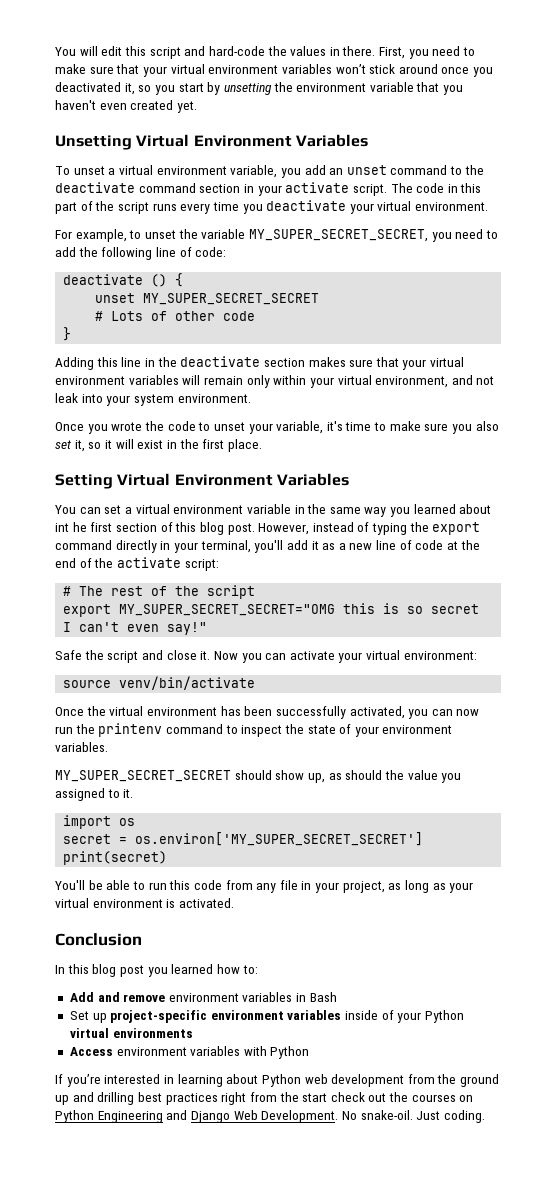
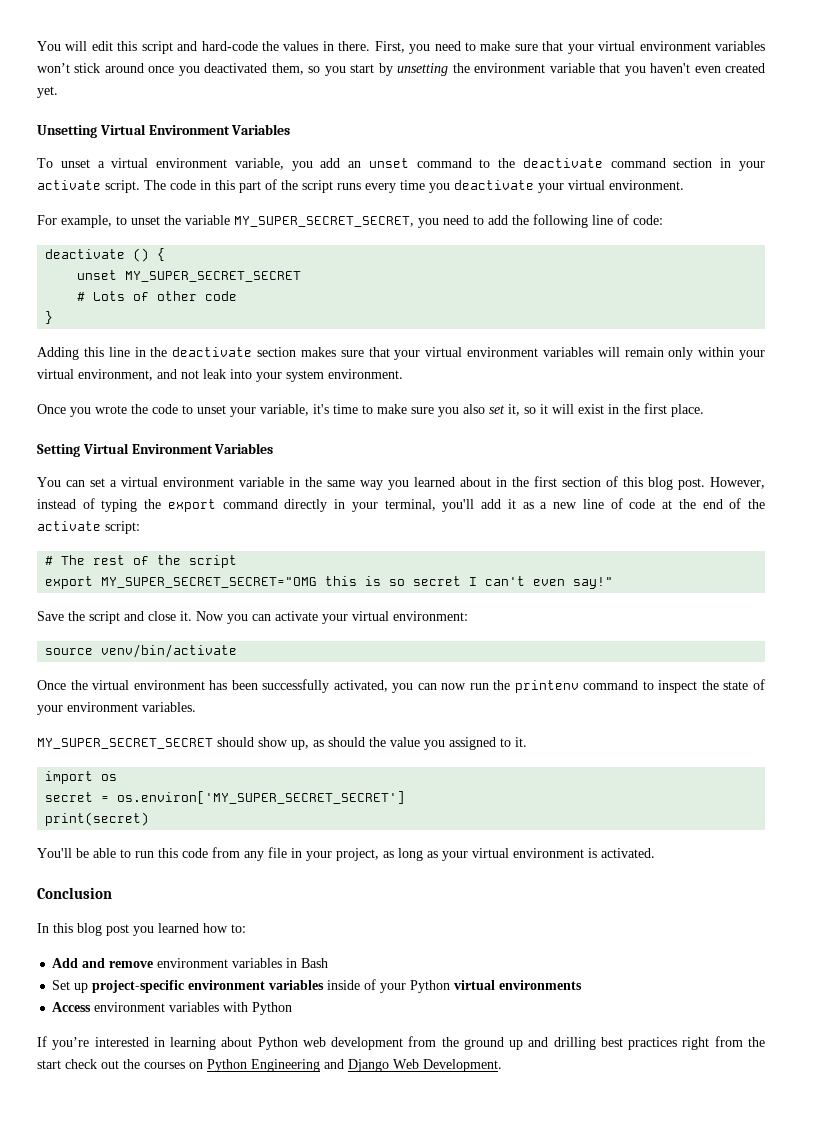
- First, you need to make sure that your virtual environment variables won’t stick around once you deactivated it, so you start by unsetting the environment variable that you haven't even created yet.
+ First, you need to make sure that your virtual environment variables won’t stick around once you deactivated them, so you start by unsetting the environment variable that you haven't even created yet.
- You can set a virtual environment variable in the same way you learned about int he first section of this blog post.
+ You can set a virtual environment variable in the same way you learned about in the first section of this blog post.
- Safe the script and close it.
+ Save the script and close it.
- No snake-oil. Just coding.

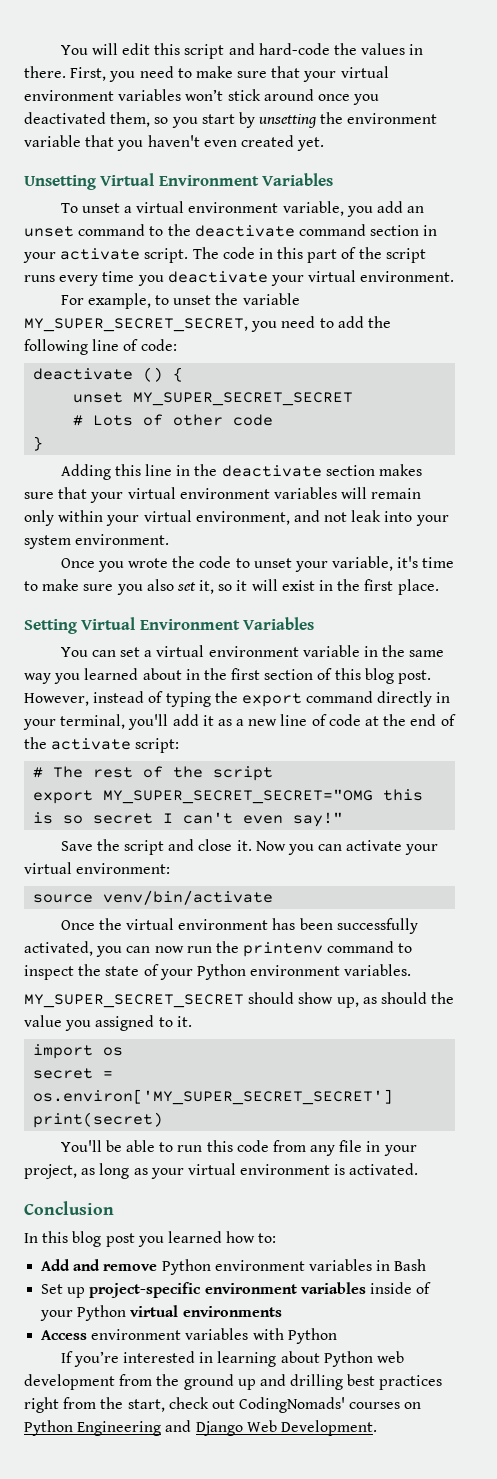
- Once the virtual environment has been successfully activated, you can now run the printenv command to inspect the state of your environment variables.
+ Once the virtual environment has been successfully activated, you can now run the printenv command to inspect the state of your Python environment variables.
- Add and remove environment variables in Bash
+ Add and remove Python environment variables in Bash
- If you’re interested in learning about Python web development from the ground up and drilling best practices right from the start check out the courses on Python Engineering and Django Web Development.
+ If you’re interested in learning about Python web development from the ground up and drilling best practices right from the start, check out CodingNomads' courses on Python Engineering and Django Web Development.

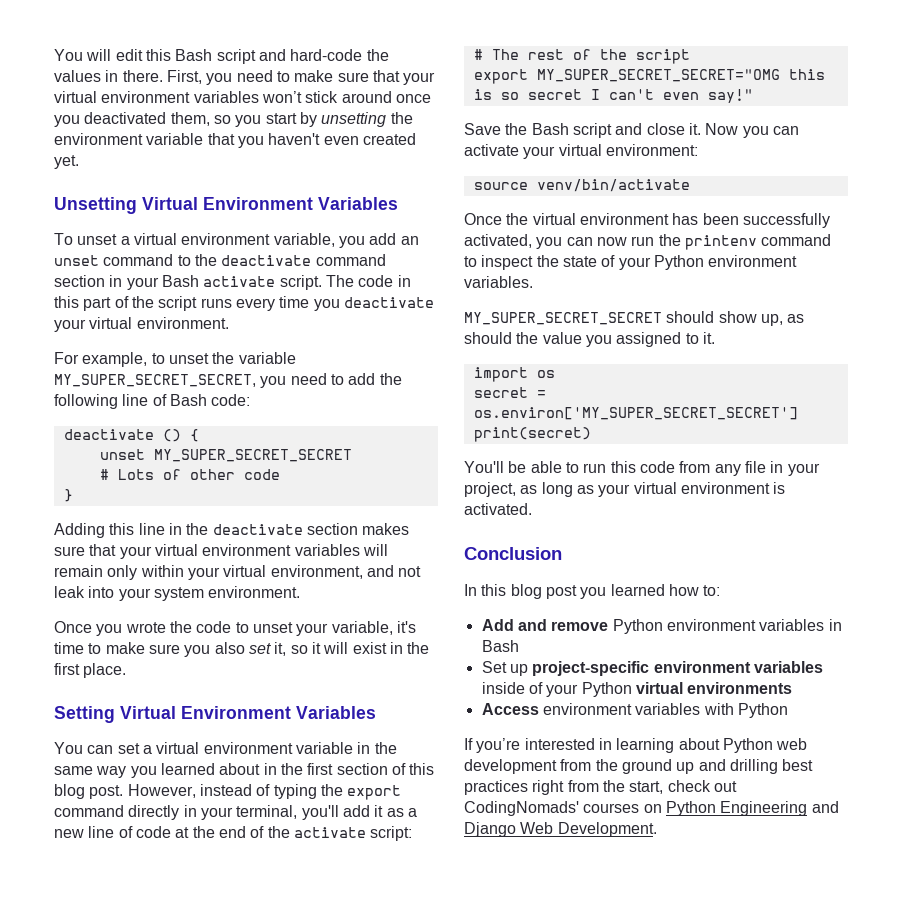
- You will edit this script and hard-code the values in there.
+ You will edit this Bash script and hard-code the values in there.
- To unset a virtual environment variable, you add an unset command to the deactivate command section in your activate script.
+ To unset a virtual environment variable, you add an unset command to the deactivate command section in your Bash activate script.
- For example, to unset the variable MY_SUPER_SECRET_SECRET, you need to add the following line of code:
+ For example, to unset the variable MY_SUPER_SECRET_SECRET, you need to add the following line of Bash code:
- Save the script and close it.
+ Save the Bash script and close it.

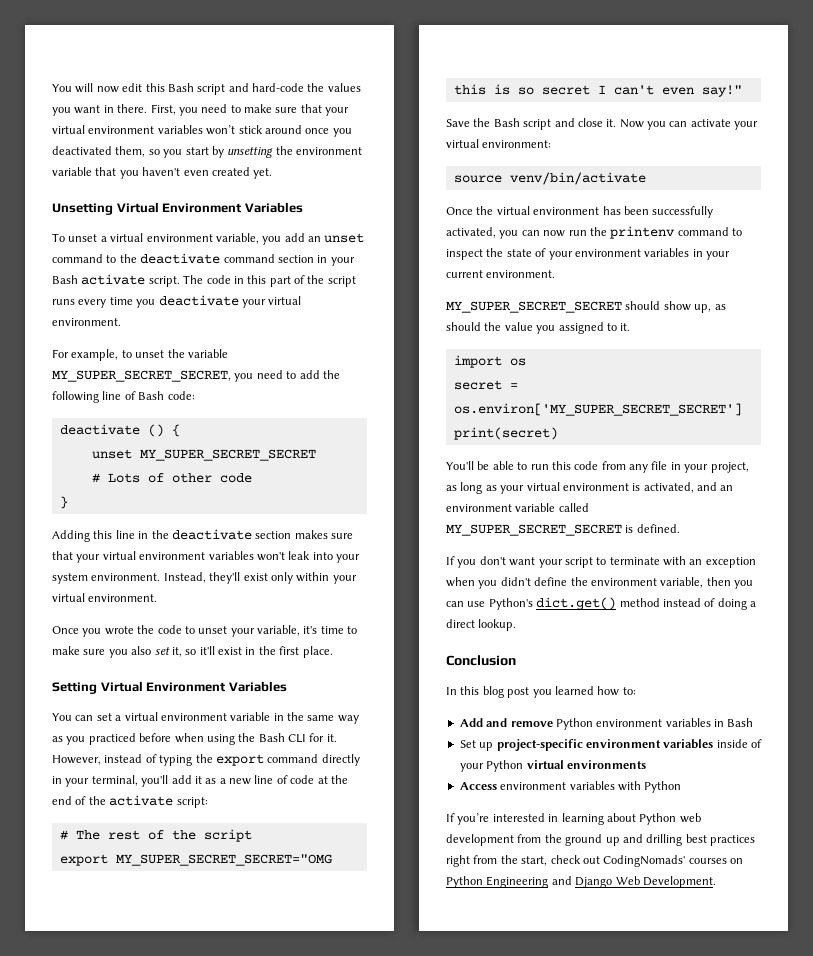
- You will edit this Bash script and hard-code the values in there.
+ You will now edit this Bash script and hard-code the values you want in there.
- Adding this line in the deactivate section makes sure that your virtual environment variables will remain only within your virtual environment, and not leak into your system environment.
+ Adding this line in the deactivate section makes sure that your virtual environment variables won't leak into your system environment. Instead, they'll exist only within your virtual environment.
- Once you wrote the code to unset your variable, it's time to make sure you also set it, so it will exist in the first place.
+ Once you wrote the code to unset your variable, it's time to make sure you also set it, so it'll exist in the first place.
- You can set a virtual environment variable in the same way you learned about in the first section of this blog post.
+ You can set a virtual environment variable in the same way as you practiced before when using the Bash CLI for it.
- Once the virtual environment has been successfully activated, you can now run the printenv command to inspect the state of your Python environment variables.
+ Once the virtual environment has been successfully activated, you can now run the printenv command to inspect the state of your environment variables in your current environment.
- You'll be able to run this code from any file in your project, as long as your virtual environment is activated.
+ You'll be able to run this code from any file in your project, as long as your virtual environment is activated, and an environment variable called MY_SUPER_SECRET_SECRET is defined.
+ If you don't want your script to terminate with an exception when you didn't define the environment variable, then you can use Python's dict.get() method instead of doing a direct lookup.

